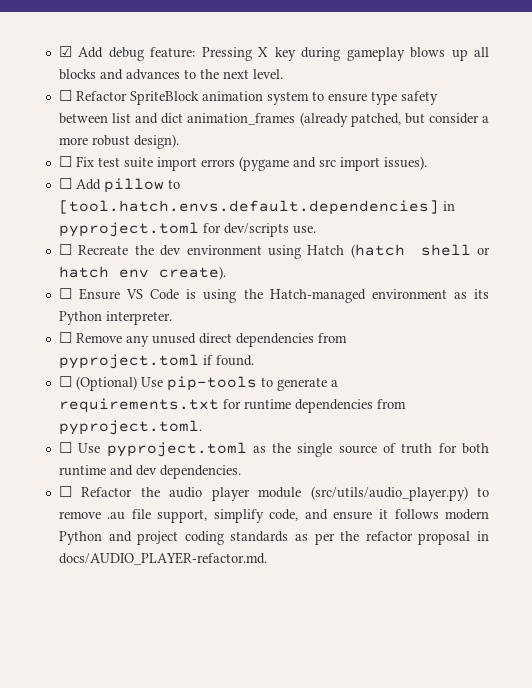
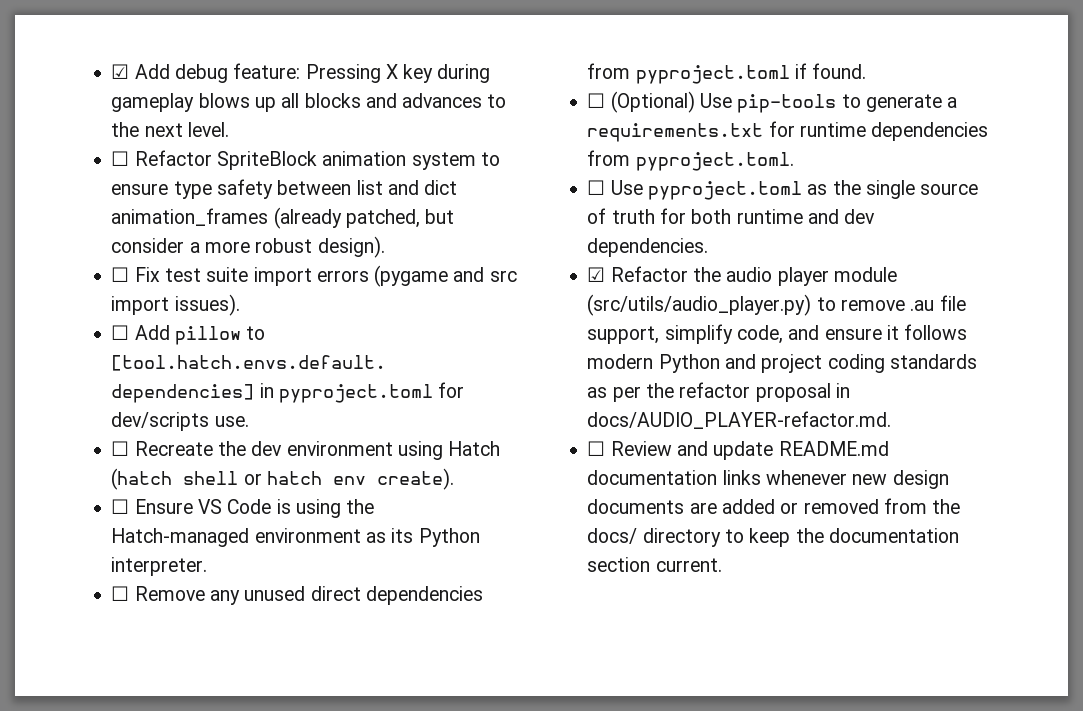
- ☐ Refactor the audio player module (src/utils/audio_player.py) to remove .au file support, simplify code, and ensure it follows modern Python and project coding standards as per the refactor proposal in docs/AUDIO_PLAYER-refactor.md.
+ ☑ Refactor the audio player module (src/utils/audio_player.py) to remove .au file support, simplify code, and ensure it follows modern Python and project coding standards as per the refactor proposal in docs/AUDIO_PLAYER-refactor.md.
+ ☐ Review and update README.md documentation links whenever new design documents are added or removed from the docs/ directory to keep the documentation section current.

